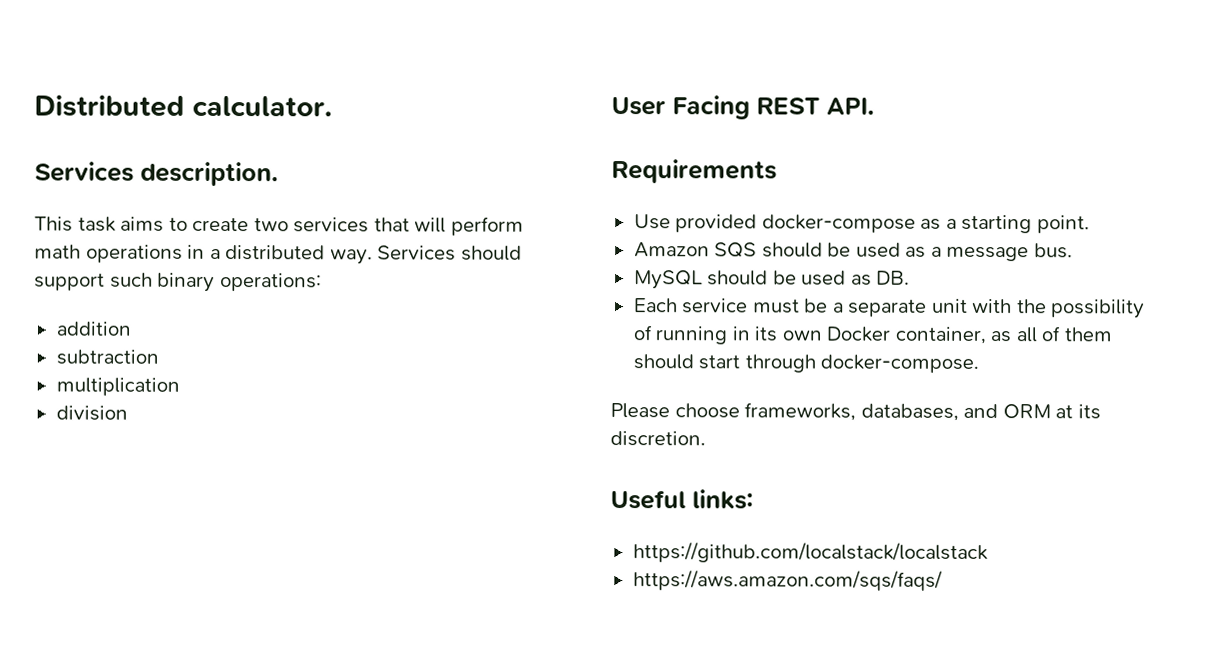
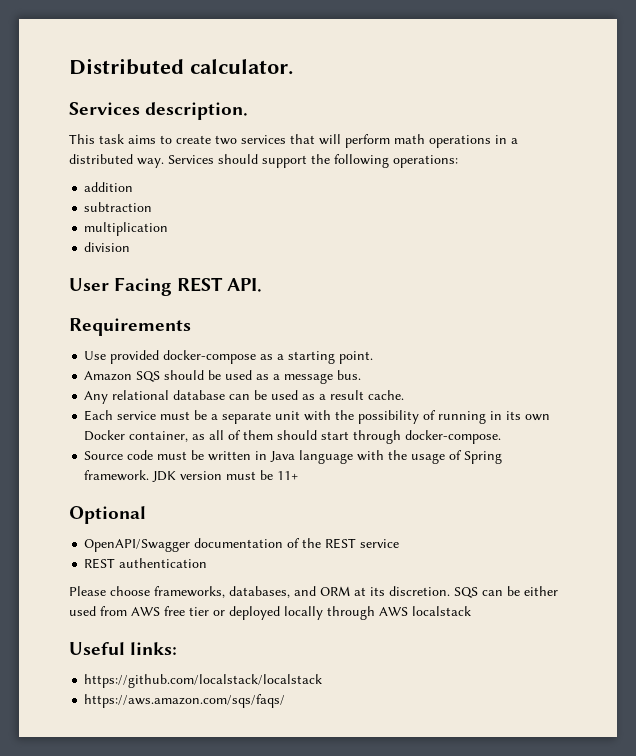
- Services should support such binary operations:
+ Services should support the following operations:
- MySQL should be used as DB.
+ Any relational database can be used as a result cache.
+ Source code must be written in Java language with the usage of Spring framework. JDK version must be 11+
+ Optional
+ OpenAPI/Swagger documentation of the REST service
+ REST authentication
+ SQS can be either used from AWS free tier or deployed locally through AWS localstack

